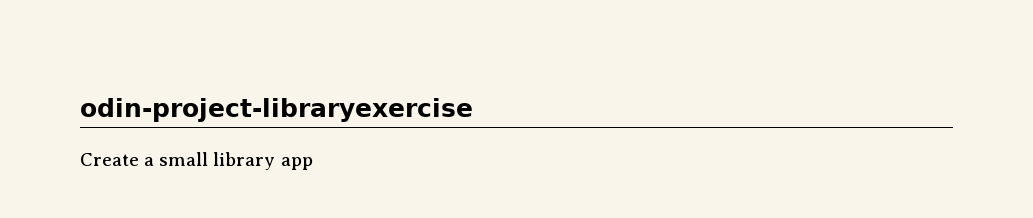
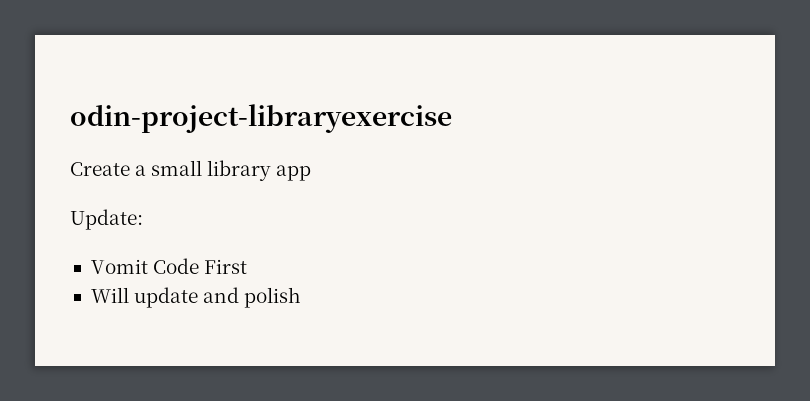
+ Update:
+ Vomit Code First
+ Will update and polish

